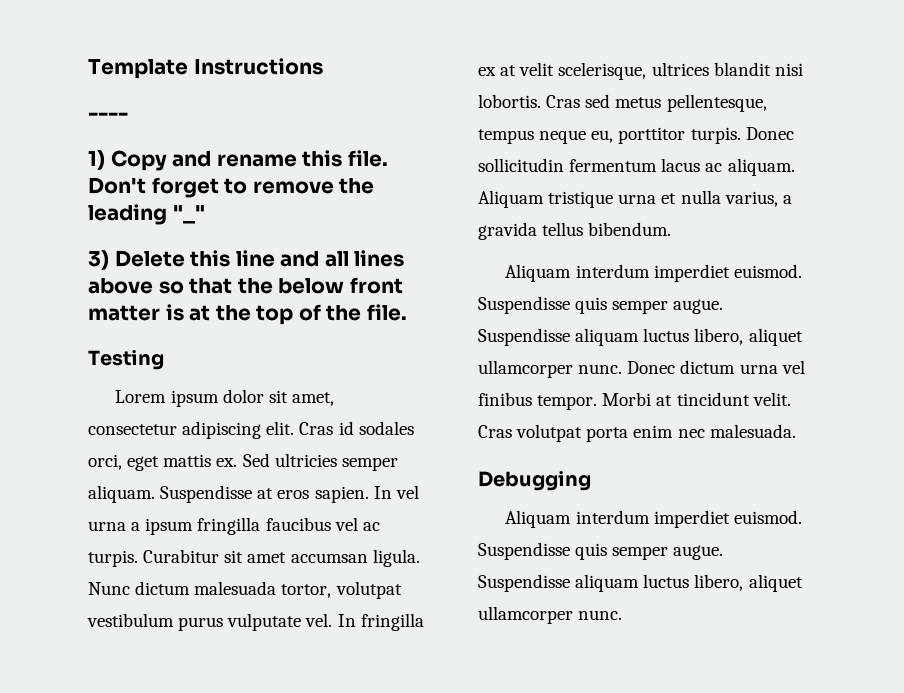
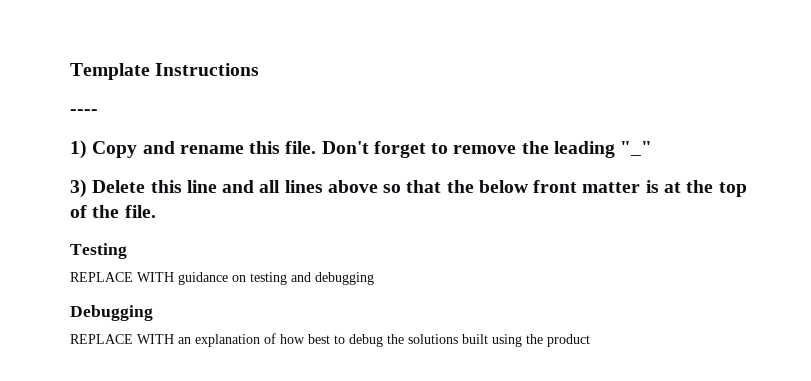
- Lorem ipsum dolor sit amet, consectetur adipiscing elit. Cras id sodales orci, eget mattis ex. Sed ultricies semper aliquam. Suspendisse at eros sapien. In vel urna a ipsum fringilla faucibus vel ac turpis. Curabitur sit amet accumsan ligula. Nunc dictum malesuada tortor, volutpat vestibulum purus vulputate vel. In fringilla ex at velit scelerisque, ultrices blandit nisi lobortis. Cras sed metus pellentesque, tempus neque eu, porttitor turpis. Donec sollicitudin fermentum lacus ac aliquam. Aliquam tristique urna et nulla varius, a gravida tellus bibendum.
- Aliquam interdum imperdiet euismod. Suspendisse quis semper augue. Suspendisse aliquam luctus libero, aliquet ullamcorper nunc. Donec dictum urna vel finibus tempor. Morbi at tincidunt velit. Cras volutpat porta enim nec malesuada.
+ REPLACE WITH guidance on testing and debugging
  Debugging
- Aliquam interdum imperdiet euismod. Suspendisse quis semper augue. Suspendisse aliquam luctus libero, aliquet ullamcorper nunc.
+ REPLACE WITH an explanation of how best to debug the solutions built using the product

